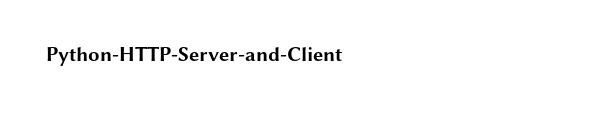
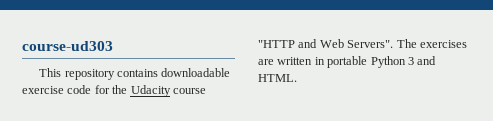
- Python-HTTP-Server-and-Client
+ course-ud303
+ This repository contains downloadable exercise code for the Udacity course "HTTP and Web Servers". The exercises are written in portable Python 3 and HTML.

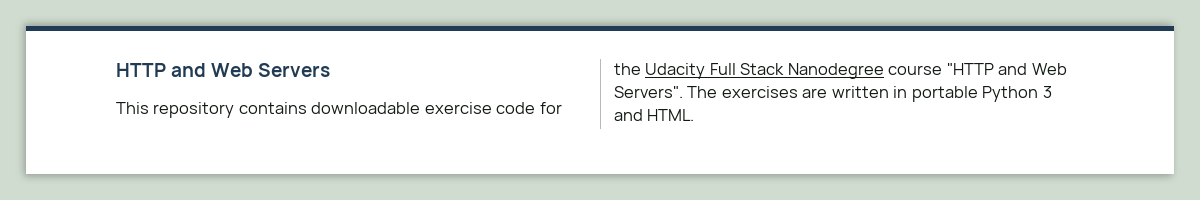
- course-ud303
+ HTTP and Web Servers
- This repository contains downloadable exercise code for the Udacity course "HTTP and Web Servers".
+ This repository contains downloadable exercise code for the Udacity Full Stack Nanodegree course "HTTP and Web Servers".

